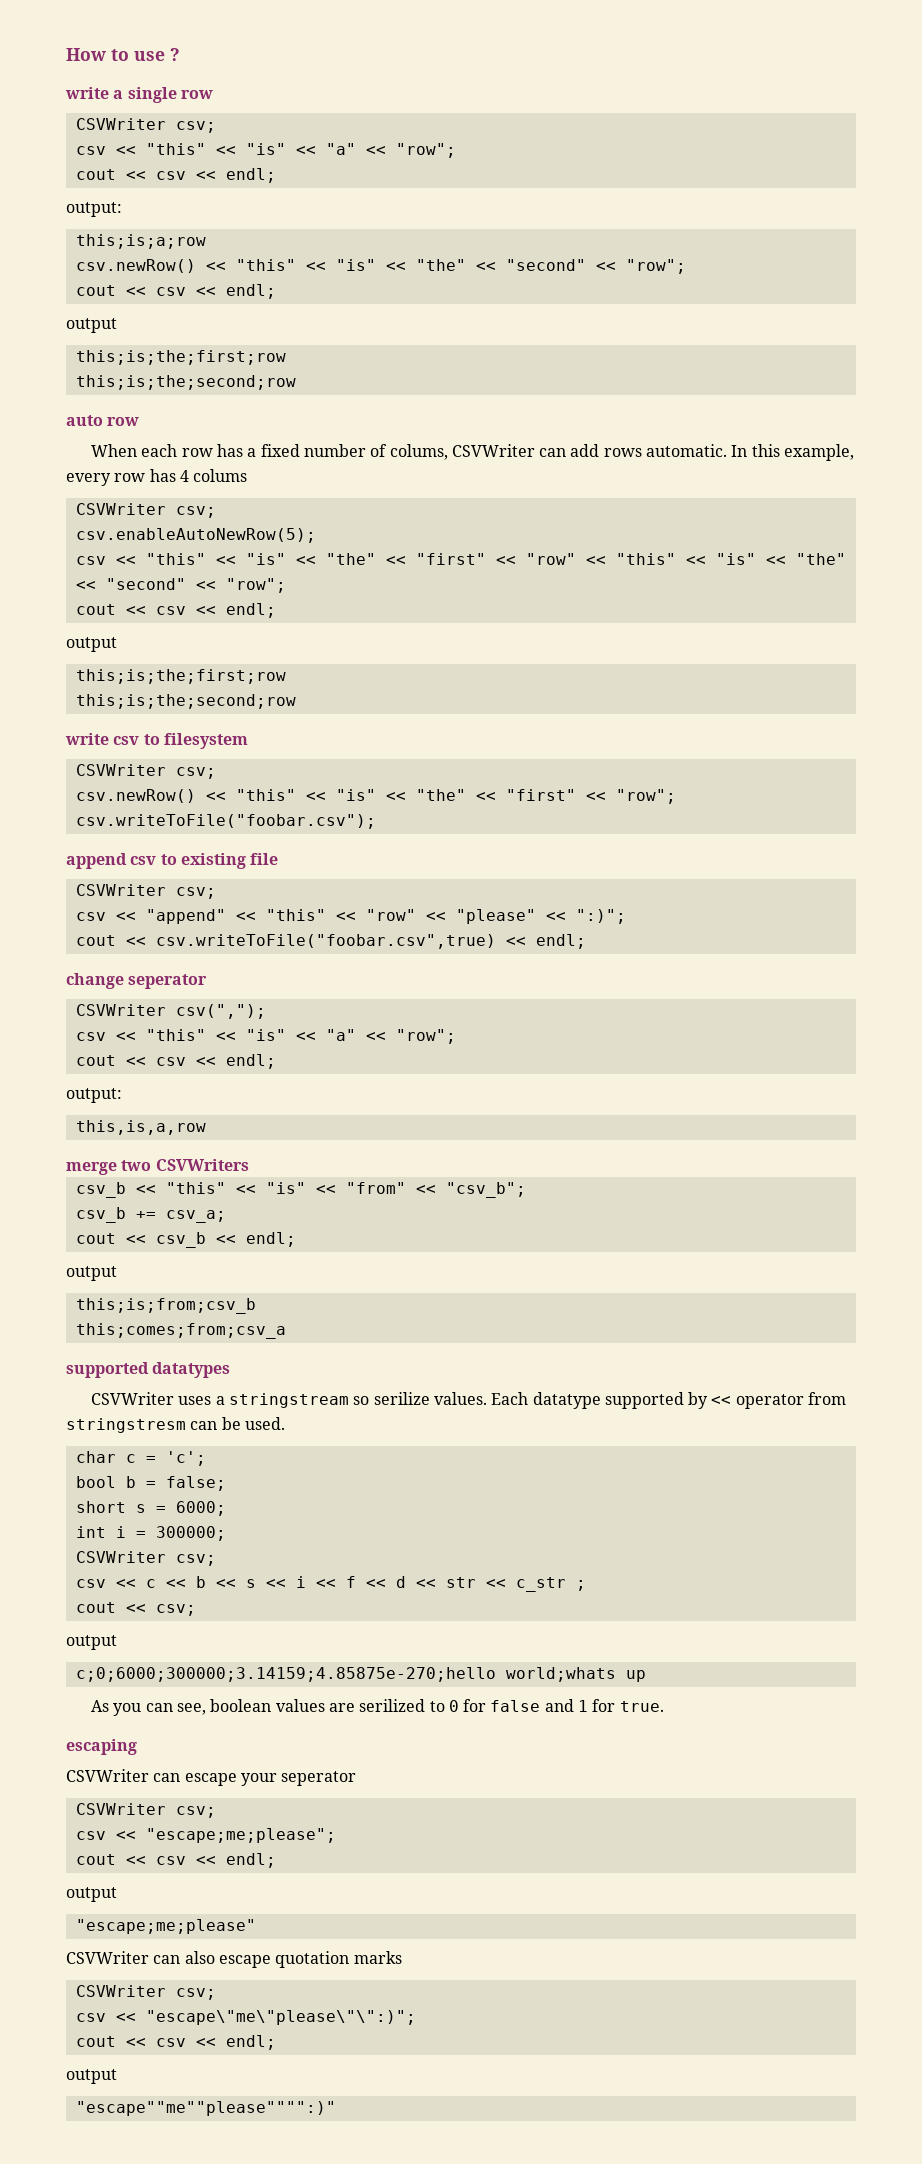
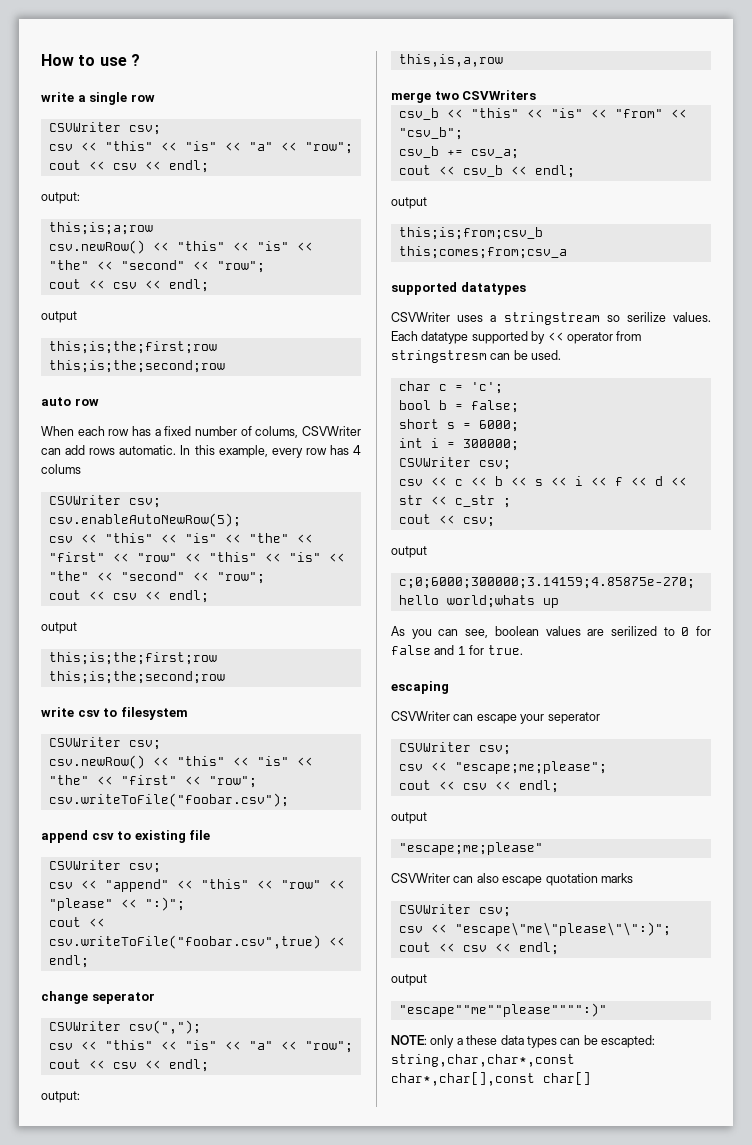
+ NOTE: only a these data types can be escapted: string,char,char*,const char*,char[],const char[]

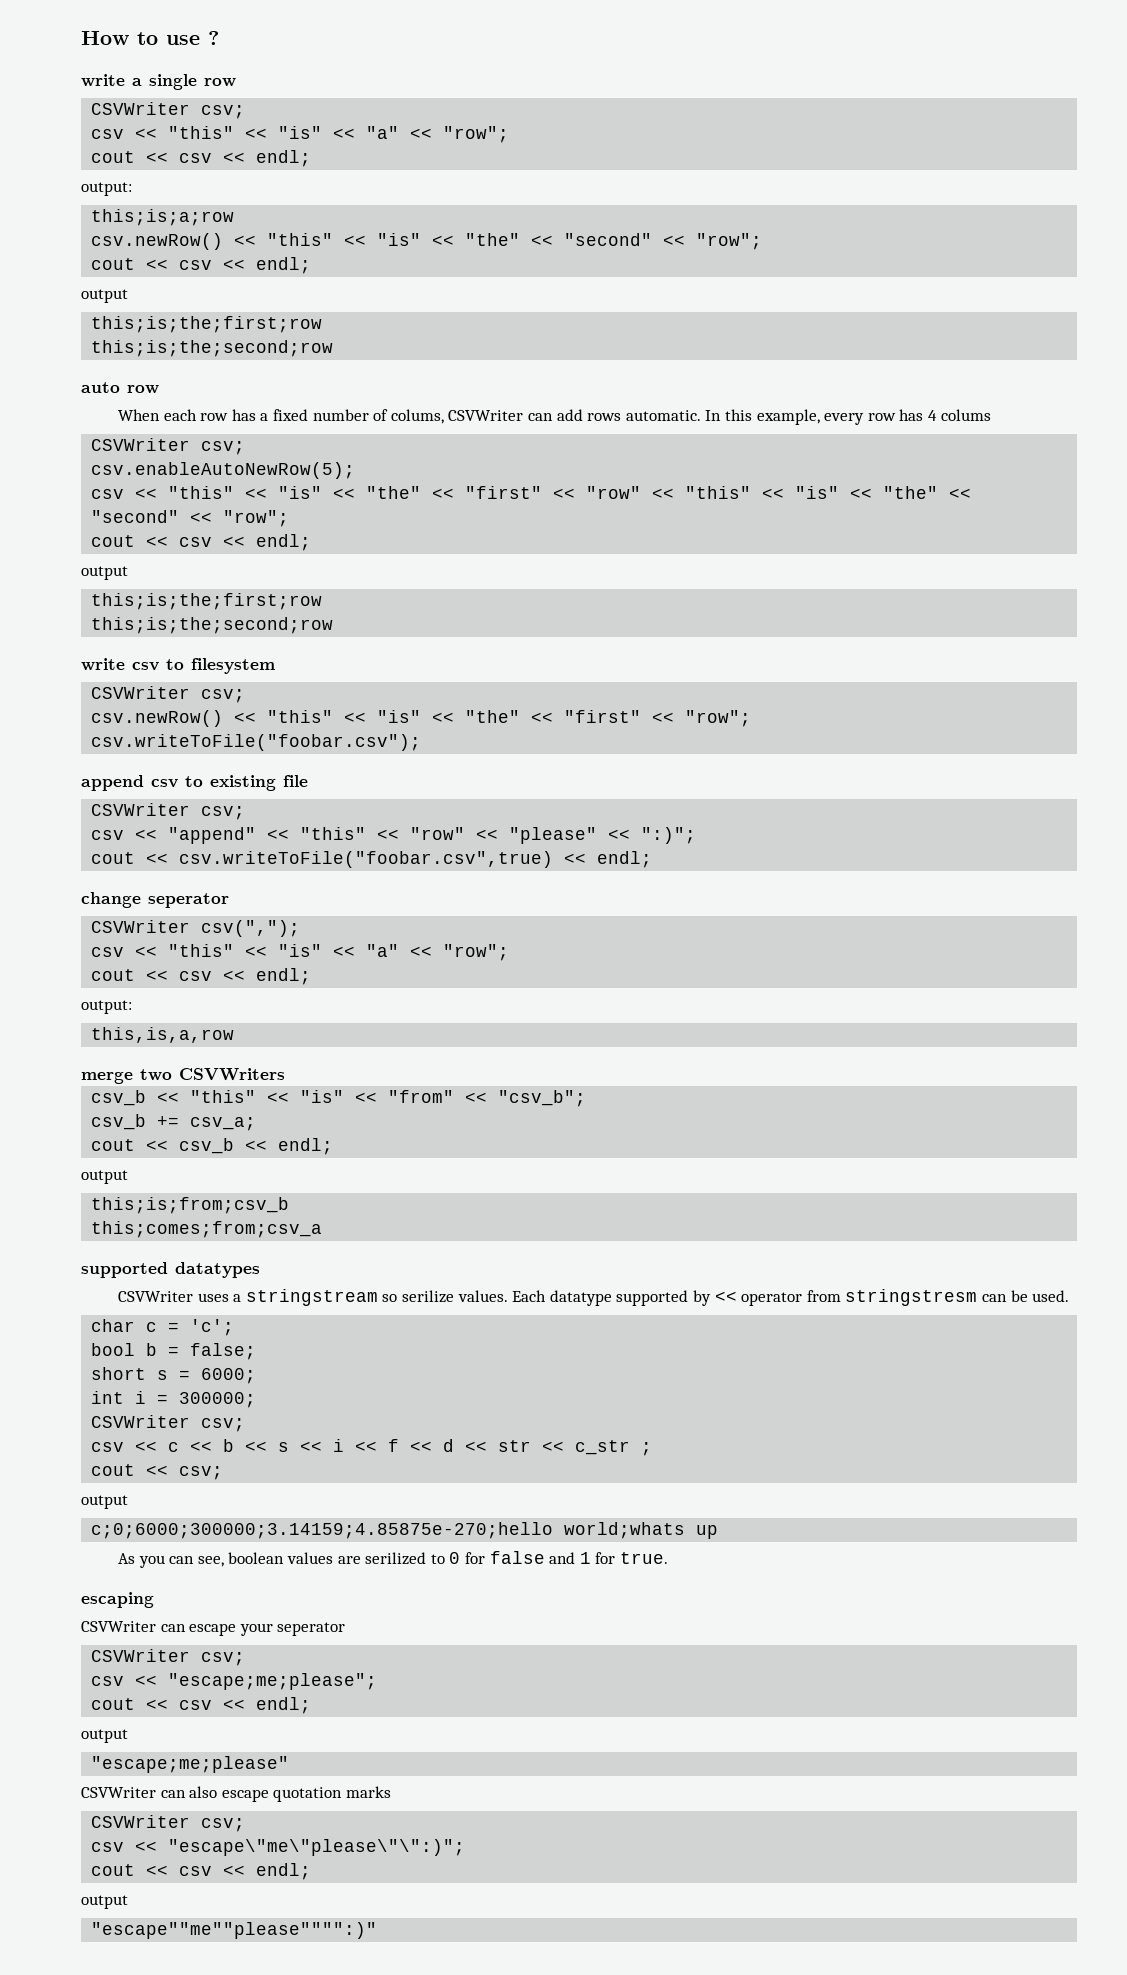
- NOTE: only a these data types can be escapted: string,char,char*,const char*,char[],const char[]

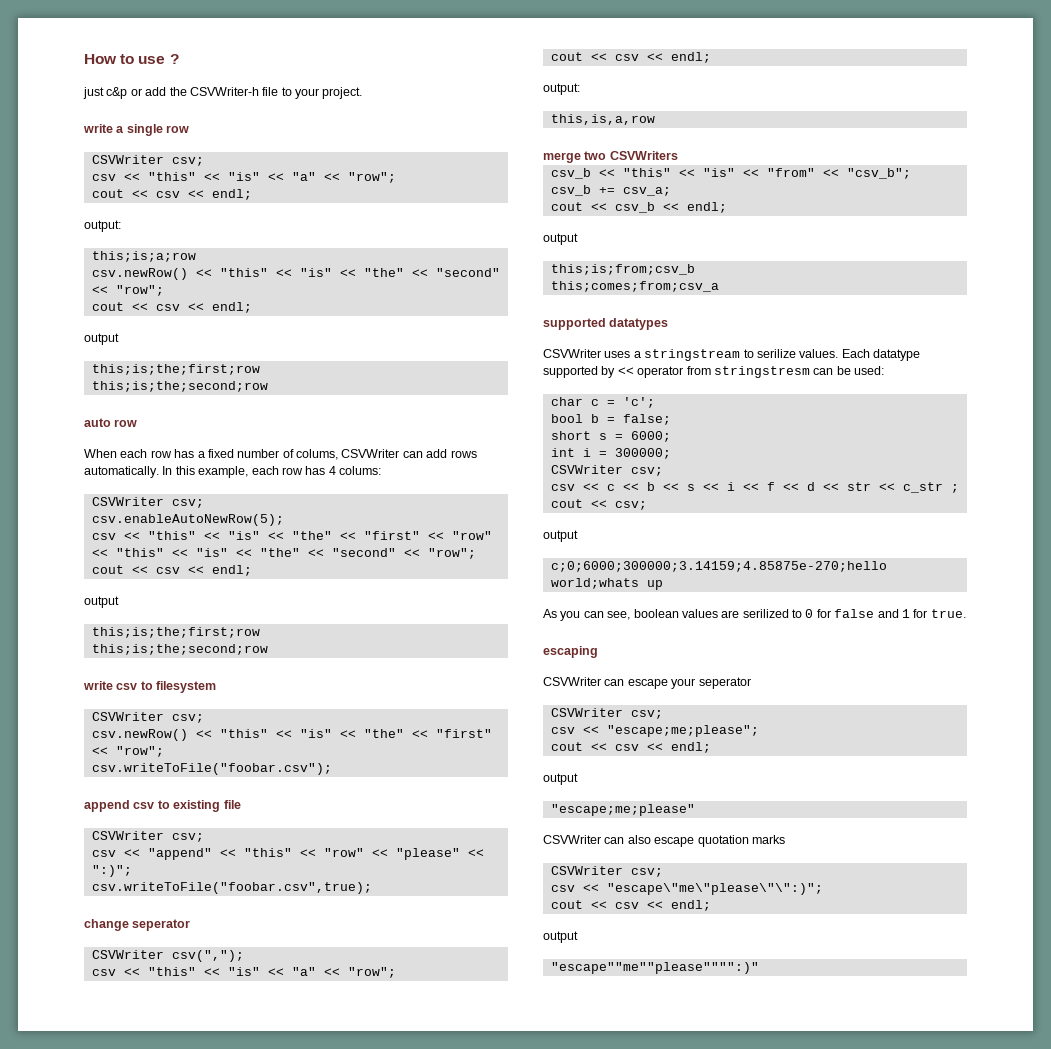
+ just c&p or add the CSVWriter-h file to your project.
- When each row has a fixed number of colums, CSVWriter can add rows automatic.
+ When each row has a fixed number of colums, CSVWriter can add rows automatically.
- In this example, every row has 4 colums
+ In this example, each row has 4 colums:
- cout << csv.writeToFile("foobar.csv",true) << endl;
+ csv.writeToFile("foobar.csv",true);
- CSVWriter uses a stringstream so serilize values.
+ CSVWriter uses a stringstream to serilize values.
- Each datatype supported by << operator from stringstresm can be used.
+ Each datatype supported by << operator from stringstresm can be used:

